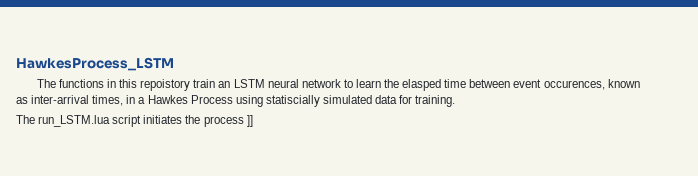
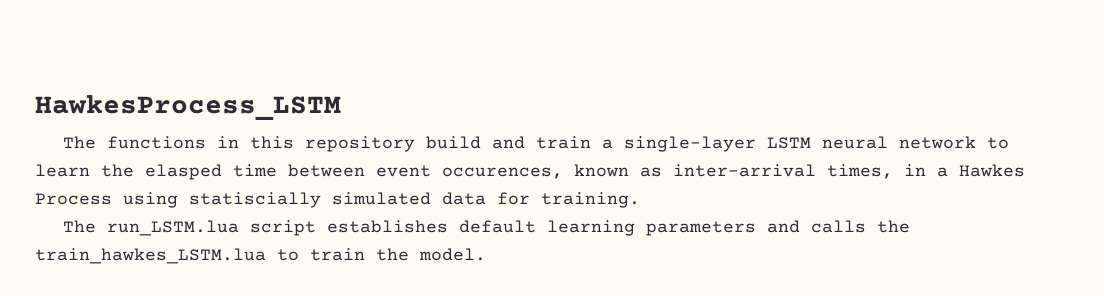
- The functions in this repoistory train an LSTM neural network to learn the elasped time between event occurences, known as inter-arrival times, in a Hawkes Process using statiscially simulated data for training.
+ The functions in this repository build and train a single-layer LSTM neural network to learn the elasped time between event occurences, known as inter-arrival times, in a Hawkes Process using statiscially simulated data for training.
- The run_LSTM.lua script initiates the process ]]
+ The run_LSTM.lua script establishes default learning parameters and calls the train_hawkes_LSTM.lua to train the model.

